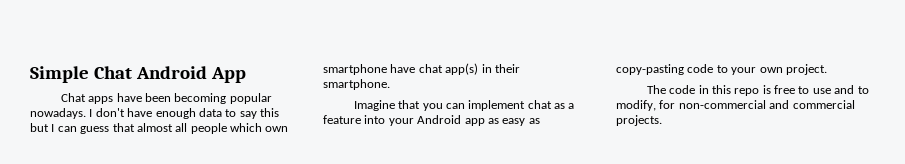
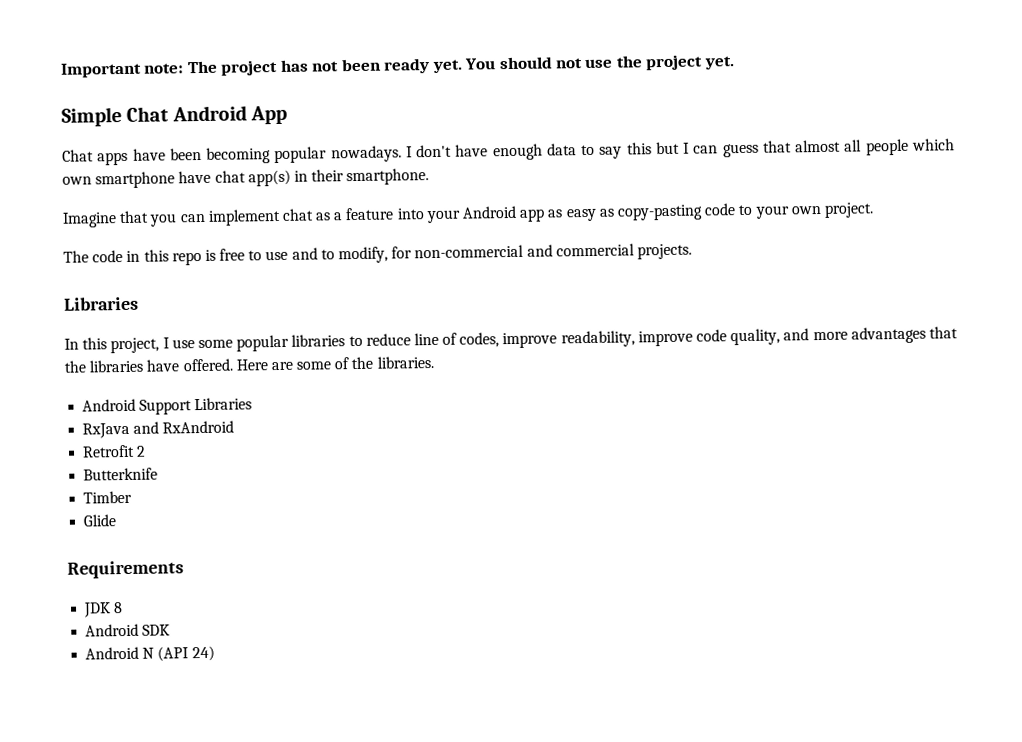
+ Important note: The project has not been ready yet. You should not use the project yet.
  The code in this repo is free to use and to modify, for non-commercial and commercial projects.
+ Libraries
+ In this project, I use some popular libraries to reduce line of codes, improve readability, improve code quality, and more advantages that the libraries have offered. Here are some of the libraries.
+ Android Support Libraries
+ RxJava and RxAndroid
+ Retrofit 2
+ Butterknife
+ Timber
+ Glide
+ Requirements
+ JDK 8
+ Android SDK
+ Android N (API 24)

